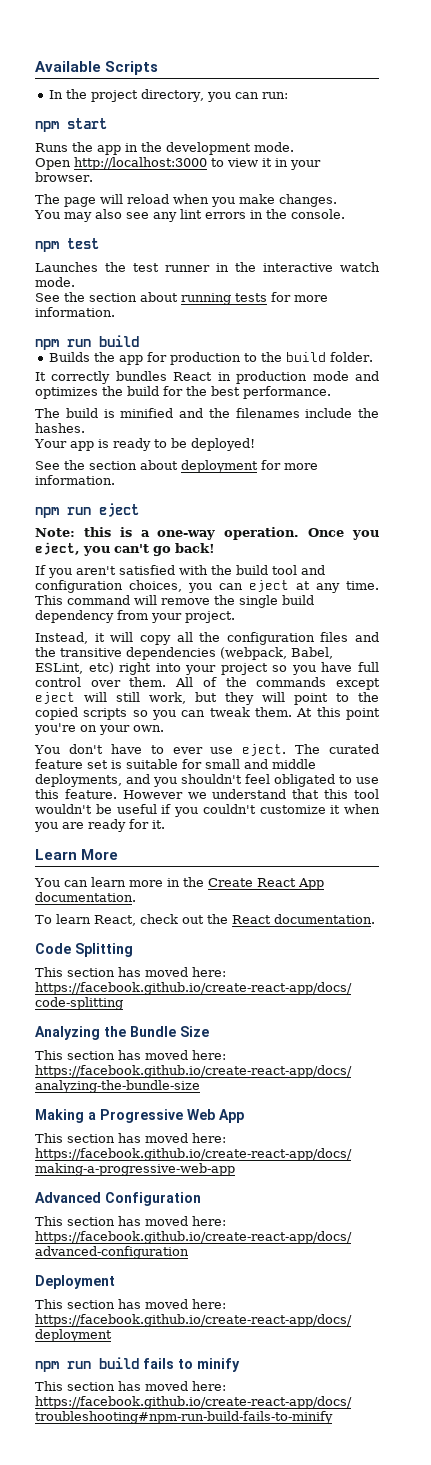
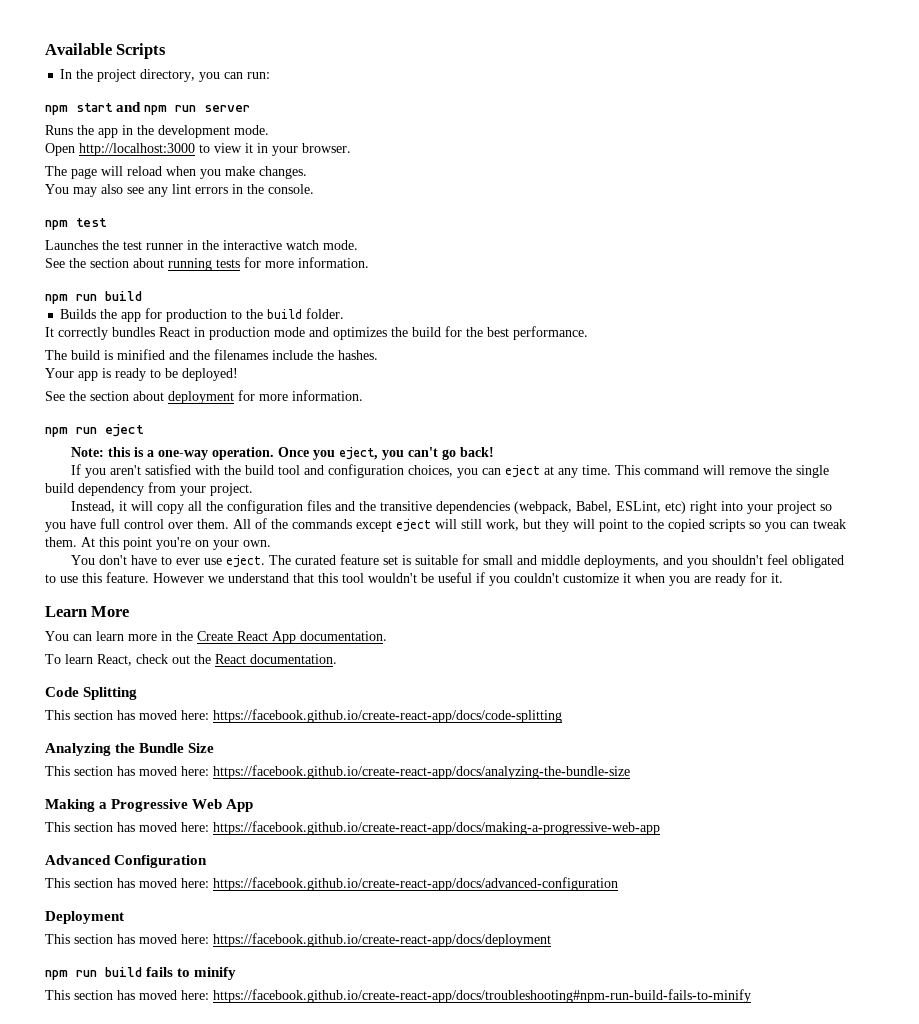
- npm start
+ npm start and npm run server

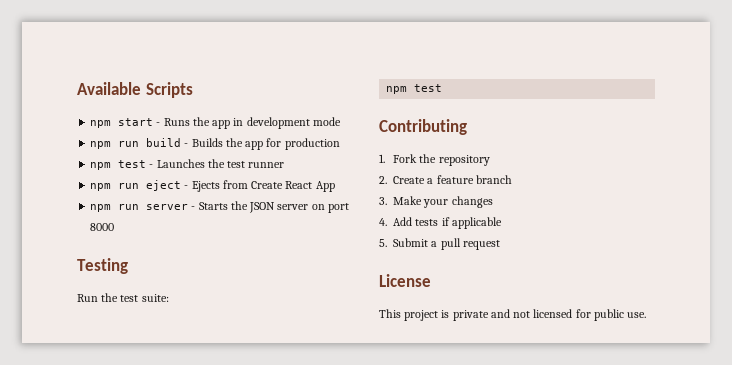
- In the project directory, you can run:
- npm start and npm run server
- Runs the app in the development mode.
- Open http://localhost:3000 to view it in your browser.
- The page will reload when you make changes.
- You may also see any lint errors in the console.
+ npm start - Runs the app in development mode
+ npm run build - Builds the app for production
+ npm test - Launches the test runner
+ npm run eject - Ejects from Create React App
+ npm run server - Starts the JSON server on port 8000
+ Testing
+ Run the test suite:
  npm test
- Launches the test runner in the interactive watch mode.
- See the section about running tests for more information.
- npm run build
- Builds the app for production to the build folder.
- It correctly bundles React in production mode and optimizes the build for the best performance.
- The build is minified and the filenames include the hashes.
- Your app is ready to be deployed!
- See the section about deployment for more information.
- npm run eject
- Note: this is a one-way operation. Once you eject, you can't go back!
- If you aren't satisfied with the build tool and configuration choices, you can eject at any time. This command will remove the single build dependency from your project.
- Instead, it will copy all the configuration files and the transitive dependencies (webpack, Babel, ESLint, etc) right into your project so you have full control over them. All of the commands except eject will still work, but they will point to the copied scripts so you can tweak them. At this point you're on your own.
- You don't have to ever use eject. The curated feature set is suitable for small and middle deployments, and you shouldn't feel obligated to use this feature. However we understand that this tool wouldn't be useful if you couldn't customize it when you are ready for it.
- Learn More
- You can learn more in the Create React App documentation.
- To learn React, check out the React documentation.
- Code Splitting
- This section has moved here: https://facebook.github.io/create-react-app/docs/code-splitting
- Analyzing the Bundle Size
- This section has moved here: https://facebook.github.io/create-react-app/docs/analyzing-the-bundle-size
- Making a Progressive Web App
- This section has moved here: https://facebook.github.io/create-react-app/docs/making-a-progressive-web-app
- Advanced Configuration
- This section has moved here: https://facebook.github.io/create-react-app/docs/advanced-configuration
- Deployment
- This section has moved here: https://facebook.github.io/create-react-app/docs/deployment
- npm run build fails to minify
- This section has moved here: https://facebook.github.io/create-react-app/docs/troubleshooting#npm-run-build-fails-to-minify
+ Contributing
+ 1. Fork the repository
+ 2. Create a feature branch
+ 3. Make your changes
+ 4. Add tests if applicable
+ 5. Submit a pull request
+ License
+ This project is private and not licensed for public use.

